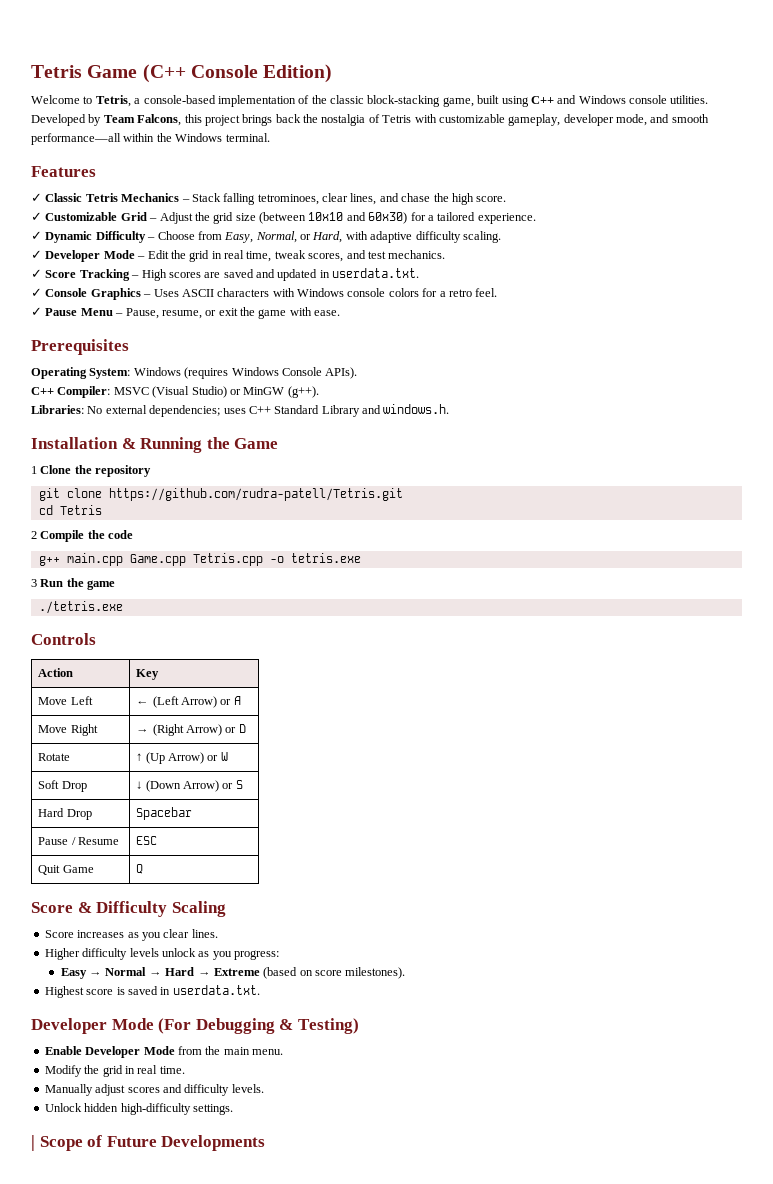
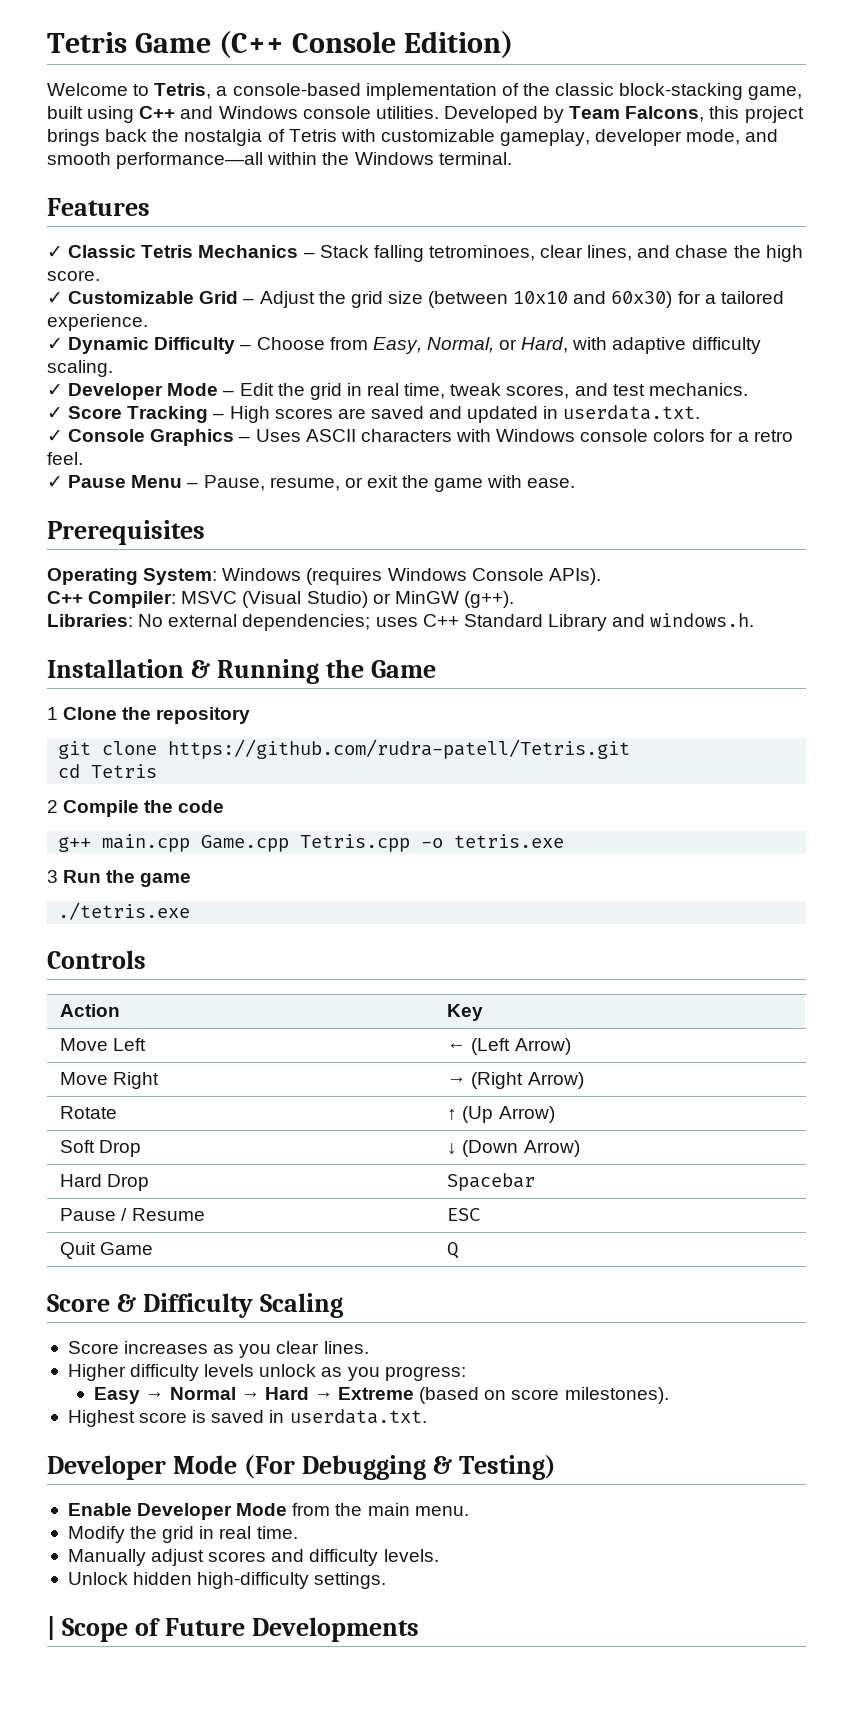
- Move Left | ← (Left Arrow) or A
+ Move Left | ← (Left Arrow)
- Move Right | → (Right Arrow) or D
+ Move Right | → (Right Arrow)
- Rotate | ↑ (Up Arrow) or W
+ Rotate | ↑ (Up Arrow)
- Soft Drop | ↓ (Down Arrow) or S
+ Soft Drop | ↓ (Down Arrow)

